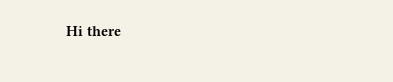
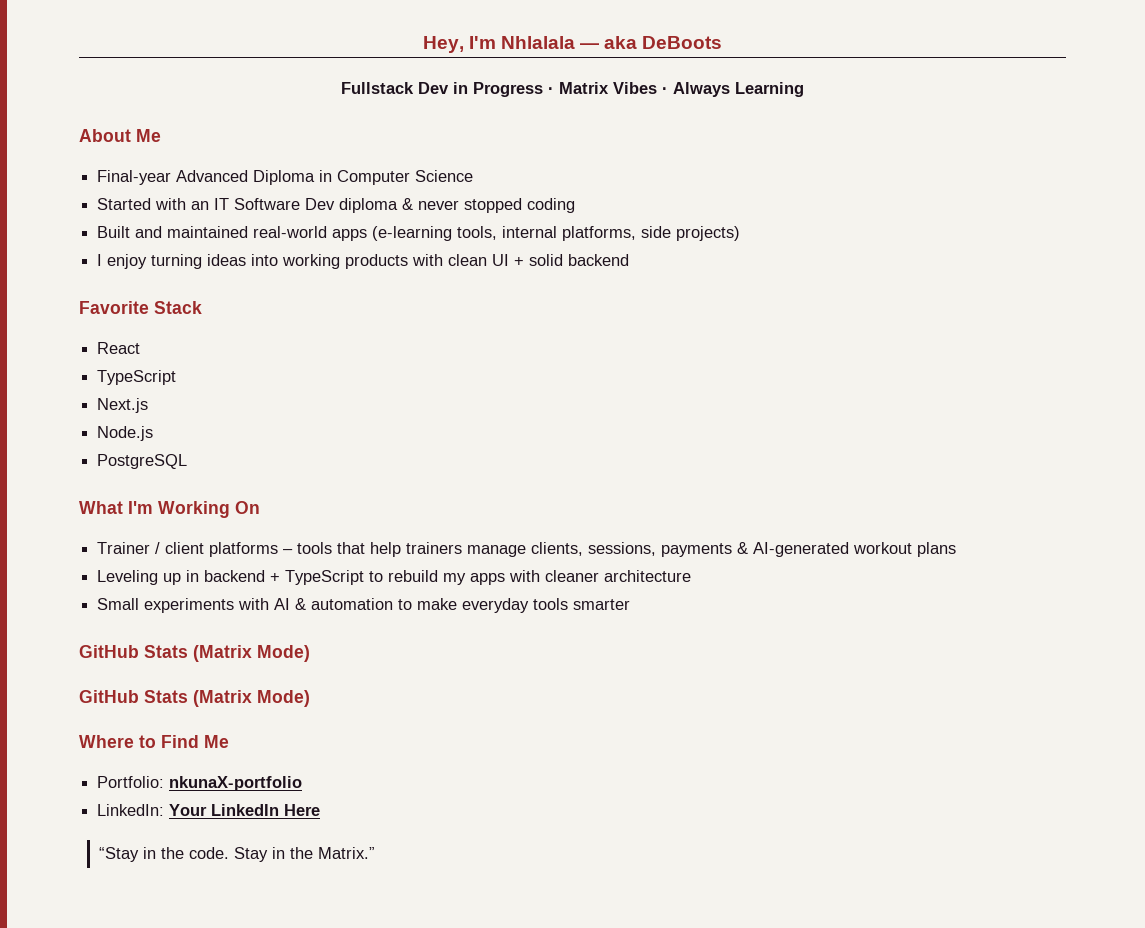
- Hi there
+ Hey, I'm Nhlalala — aka DeBoots
+ Fullstack Dev in Progress · Matrix Vibes · Always Learning
+ About Me
+ Final-year Advanced Diploma in Computer Science
+ Started with an IT Software Dev diploma & never stopped coding
+ Built and maintained real-world apps (e-learning tools, internal platforms, side projects)
+ I enjoy turning ideas into working products with clean UI + solid backend
+ Favorite Stack
+ React
+ TypeScript
+ Next.js
+ Node.js
+ PostgreSQL
+ What I'm Working On
+ Trainer / client platforms – tools that help trainers manage clients, sessions, payments & AI-generated workout plans
+ Leveling up in backend + TypeScript to rebuild my apps with cleaner architecture
+ Small experiments with AI & automation to make everyday tools smarter
+ GitHub Stats (Matrix Mode)
+ GitHub Stats (Matrix Mode)
+ Where to Find Me
+ Portfolio: nkunaX-portfolio
+ LinkedIn: Your LinkedIn Here
+ “Stay in the code. Stay in the Matrix.”

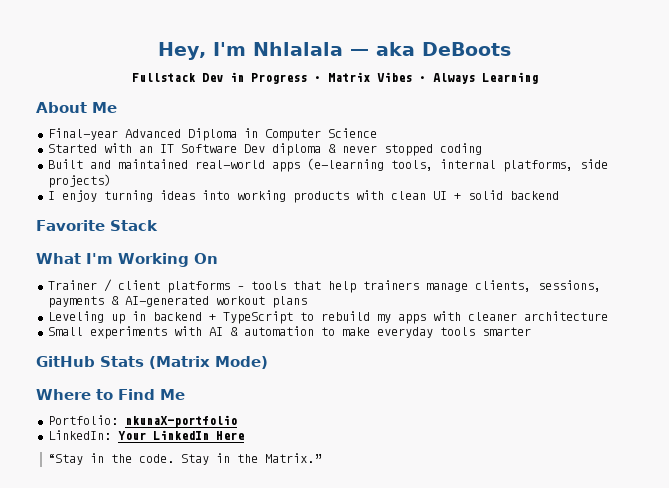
- React
- TypeScript
- Next.js
- Node.js
- PostgreSQL
  Small experiments with AI & automation to make everyday tools smarter
- GitHub Stats (Matrix Mode)

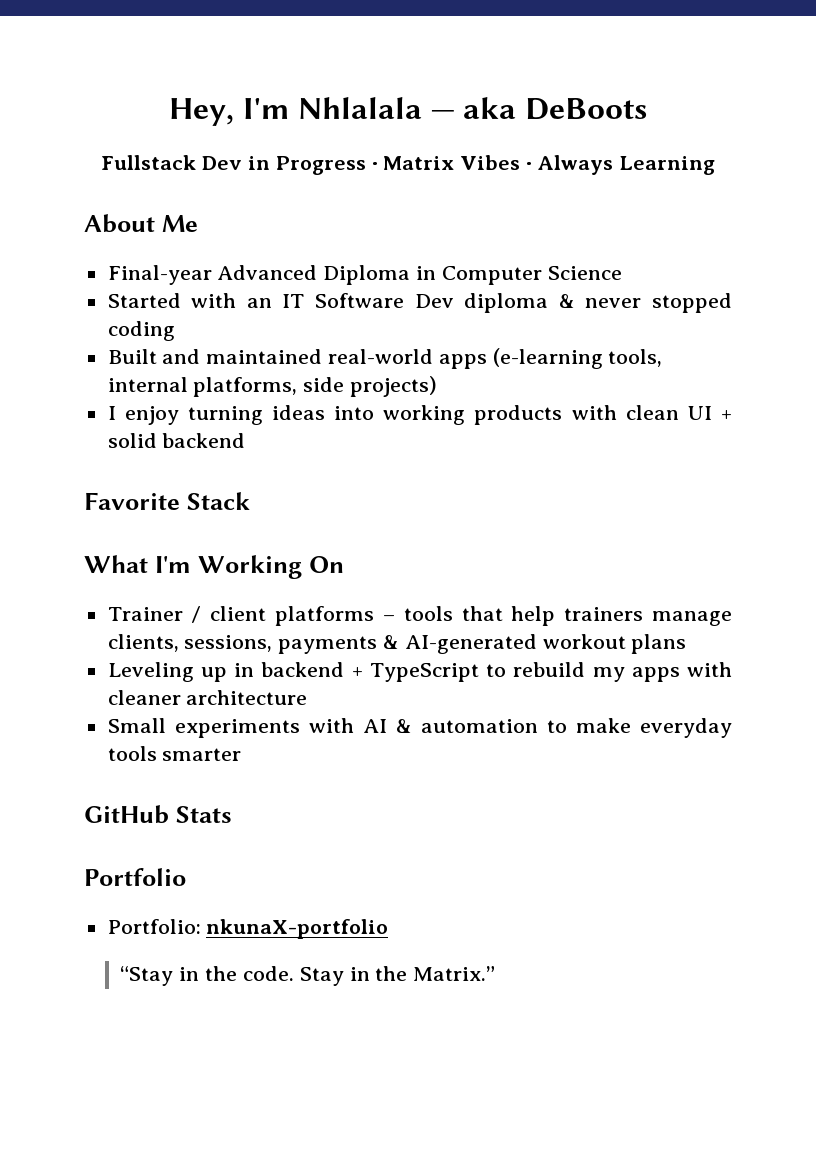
- GitHub Stats (Matrix Mode)
- Where to Find Me
+ GitHub Stats
+ Portfolio
  Portfolio: nkunaX-portfolio
- LinkedIn: Your LinkedIn Here

